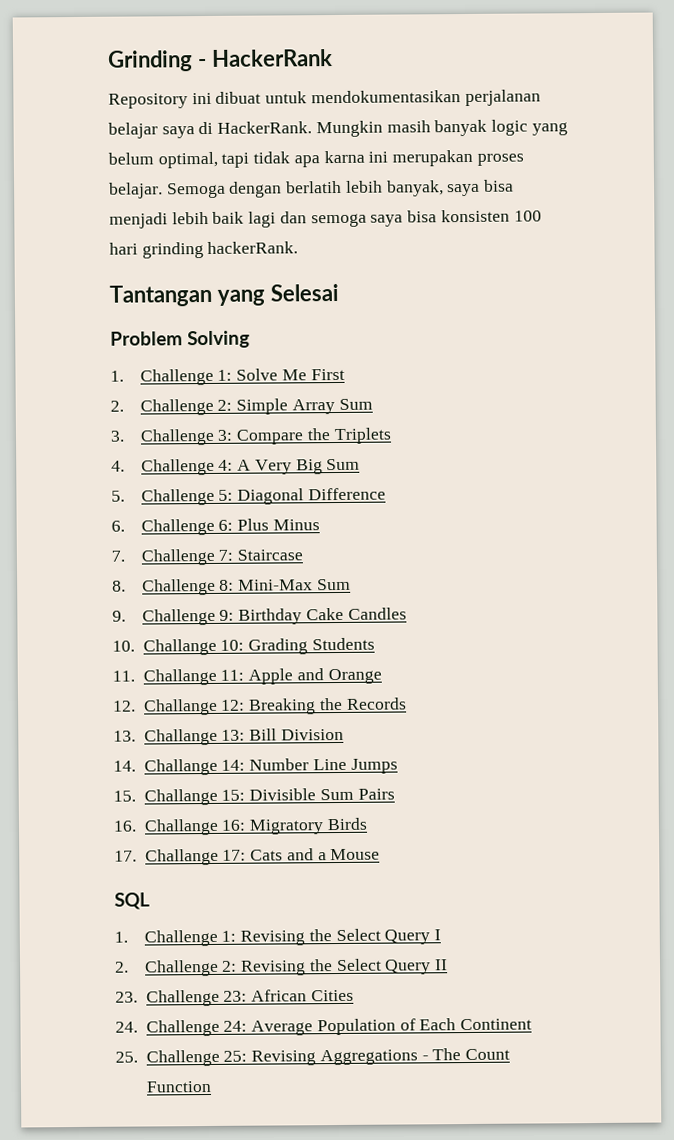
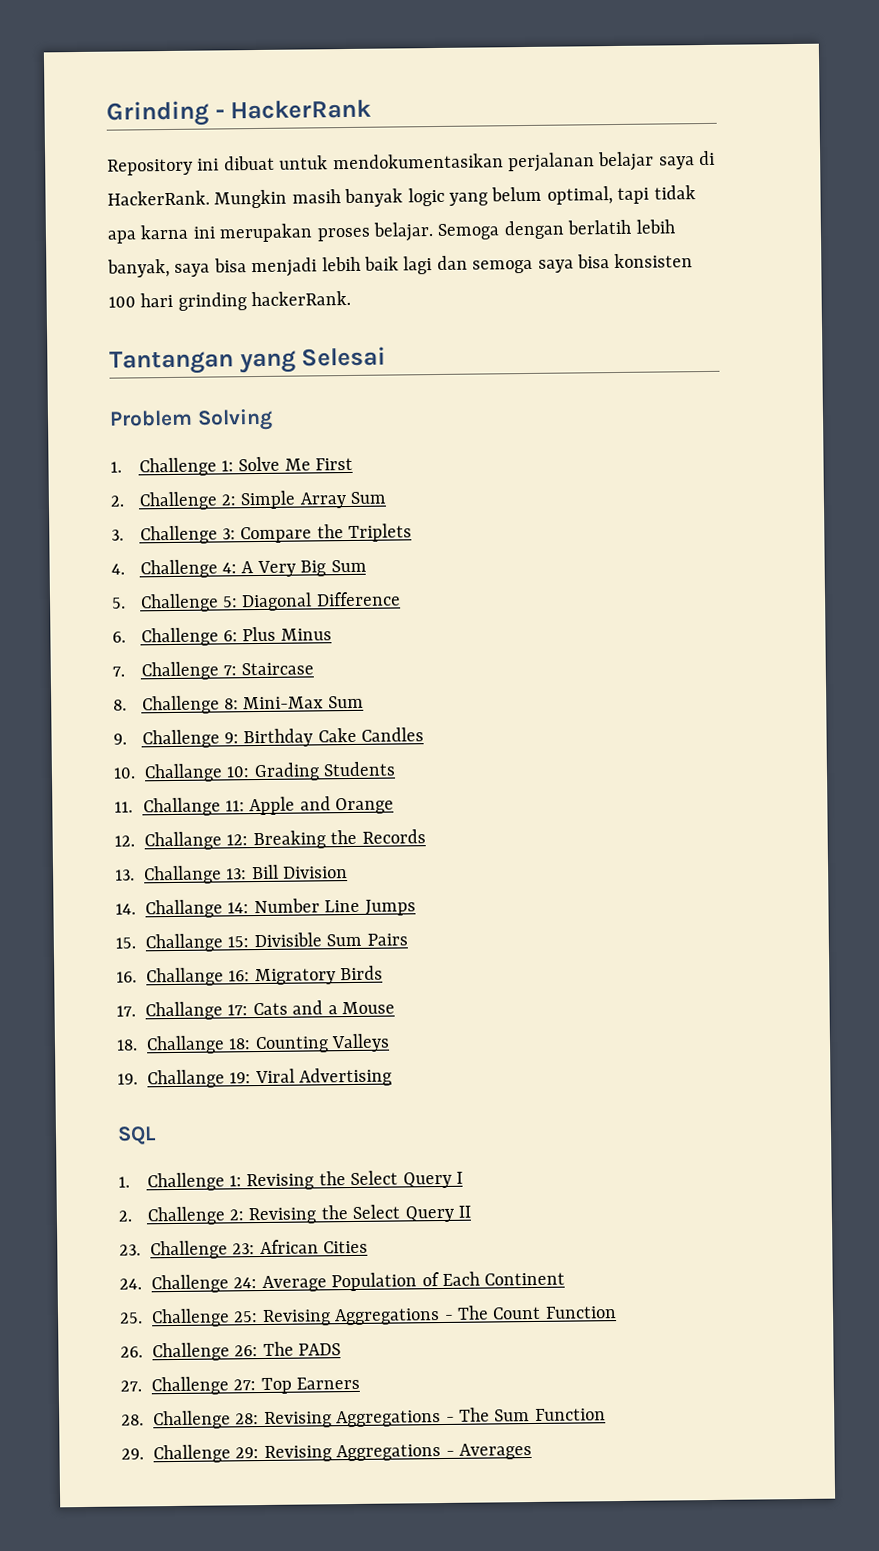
+ 18. Challange 18: Counting Valleys
+ 19. Challange 19: Viral Advertising
+ 26. Challenge 26: The PADS
+ 27. Challenge 27: Top Earners
+ 28. Challenge 28: Revising Aggregations - The Sum Function
+ 29. Challenge 29: Revising Aggregations - Averages

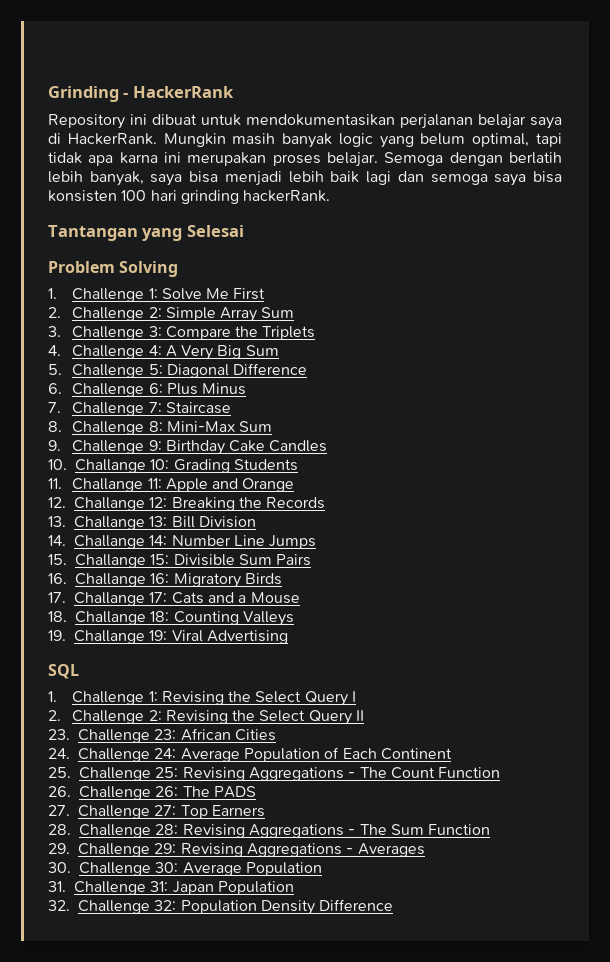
+ 30. Challenge 30: Average Population
+ 31. Challenge 31: Japan Population
+ 32. Challenge 32: Population Density Difference

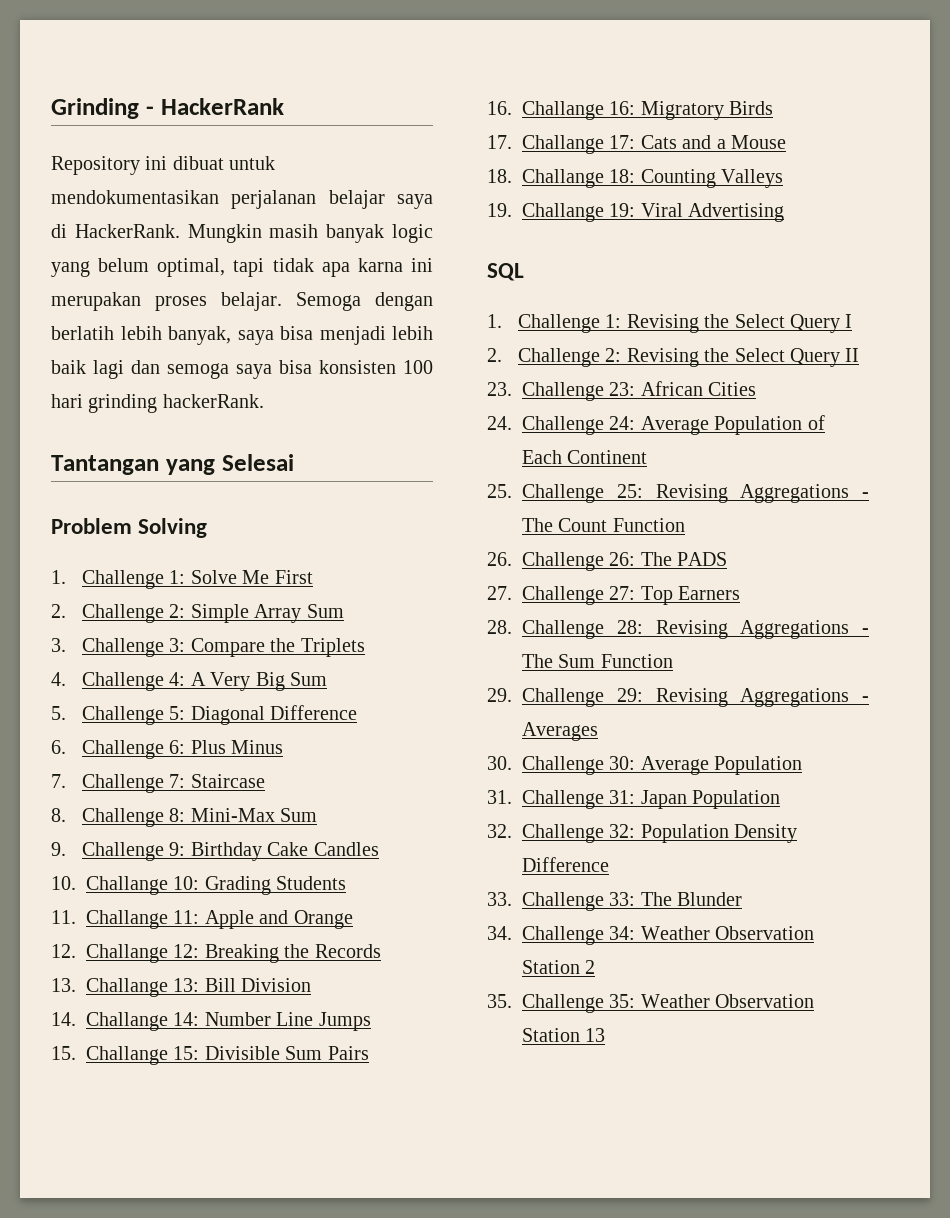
+ 33. Challenge 33: The Blunder
+ 34. Challenge 34: Weather Observation Station 2
+ 35. Challenge 35: Weather Observation Station 13

